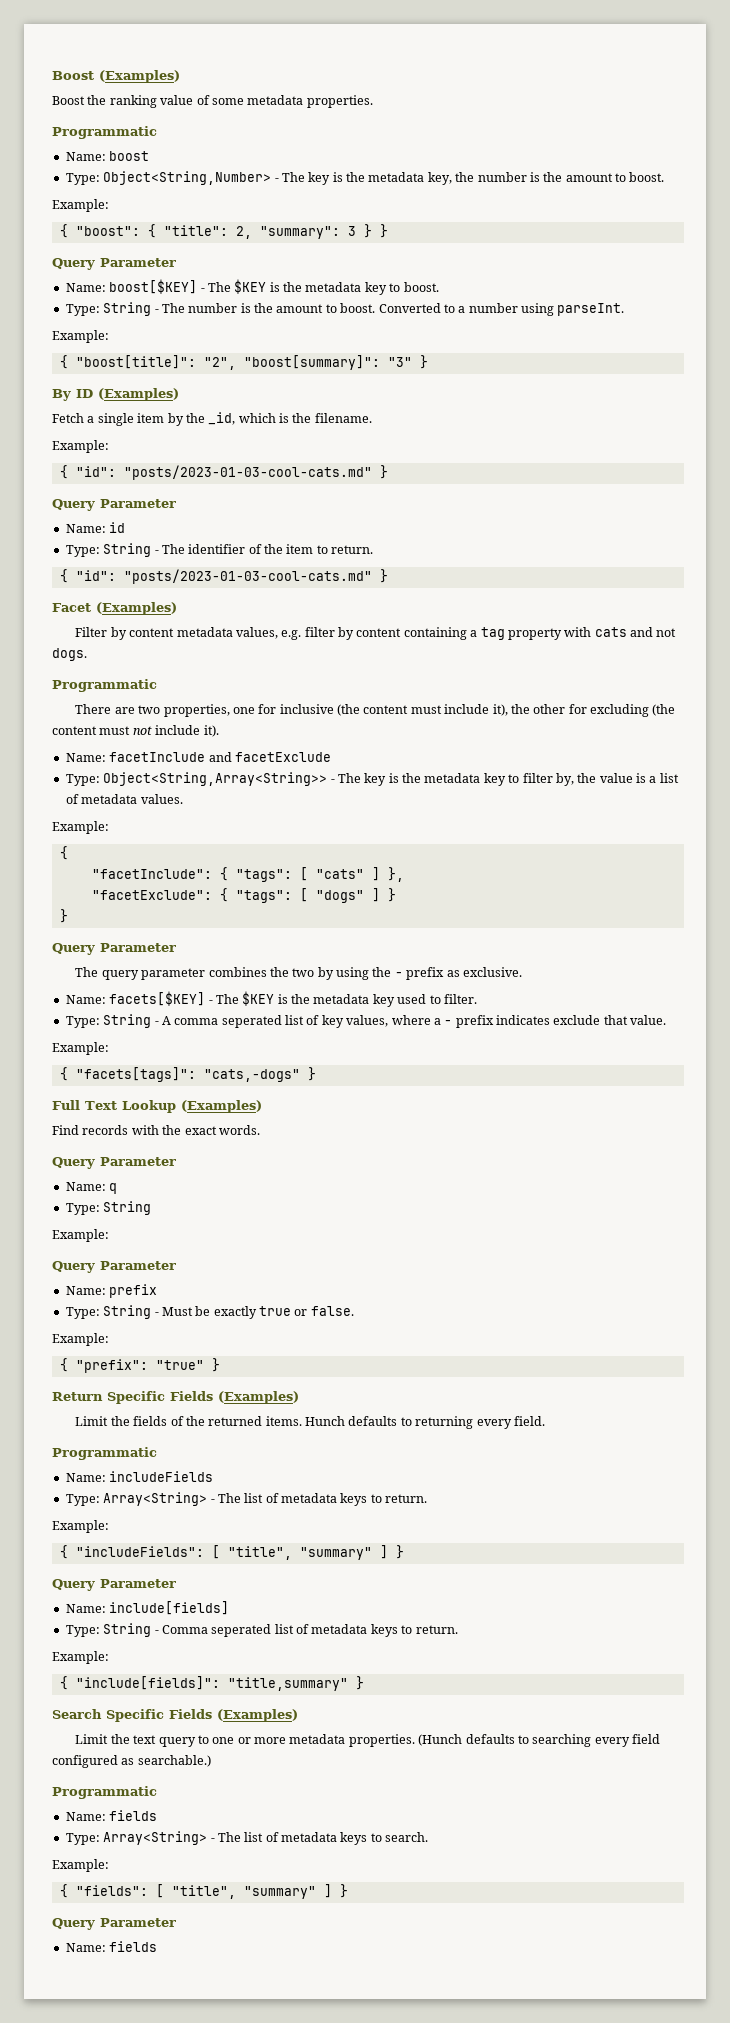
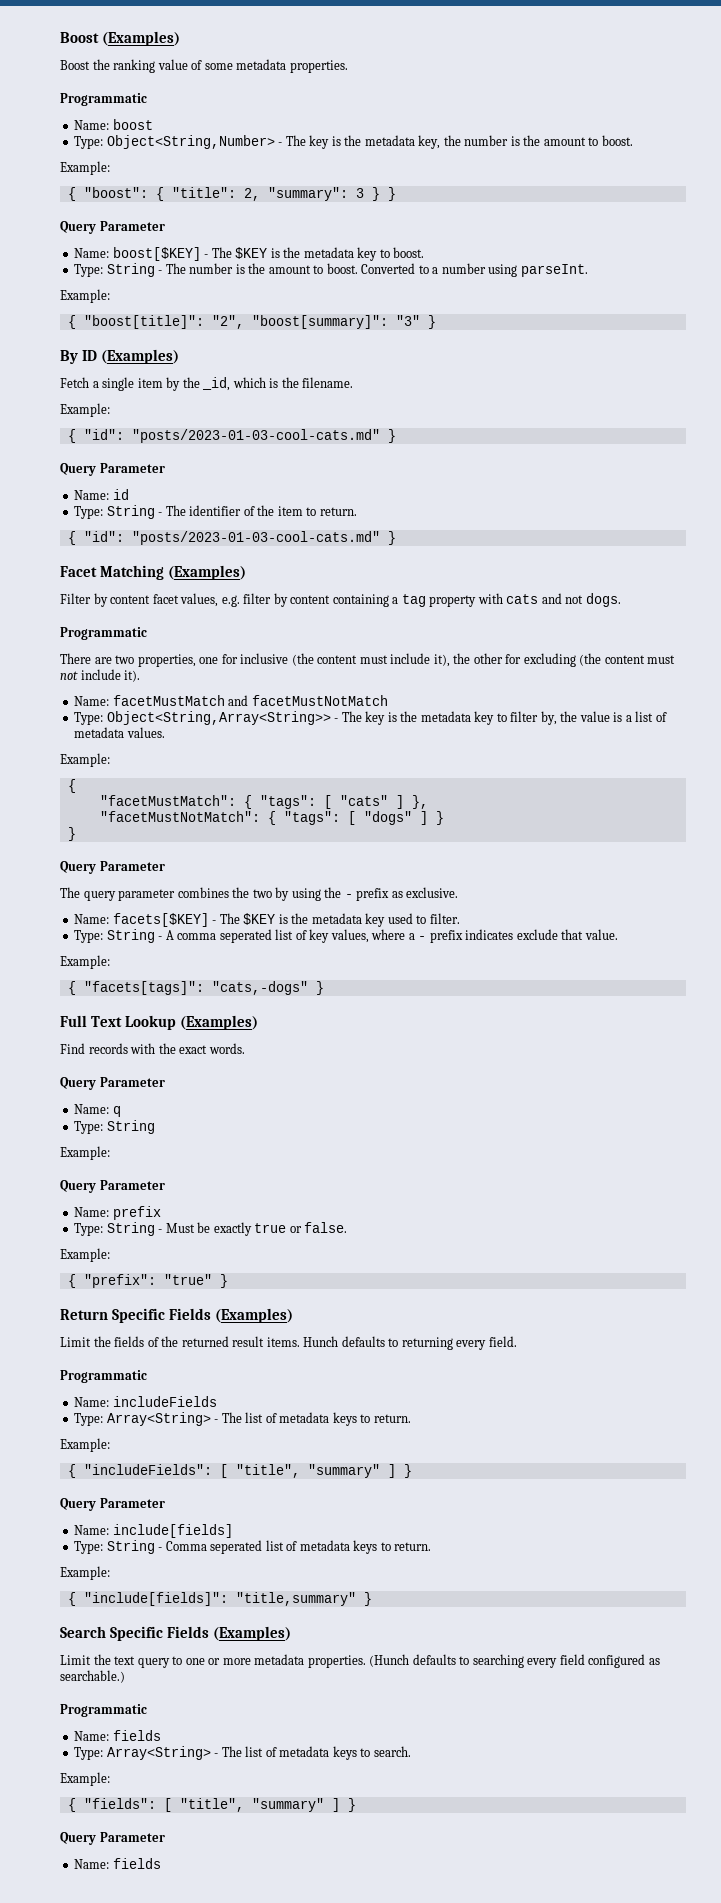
- Facet (Examples)
+ Facet Matching (Examples)
- Filter by content metadata values, e.g. filter by content containing a tag property with cats and not dogs.
+ Filter by content facet values, e.g. filter by content containing a tag property with cats and not dogs.
- Name: facetInclude and facetExclude
+ Name: facetMustMatch and facetMustNotMatch
- "facetInclude": { "tags": [ "cats" ] },
+ "facetMustMatch": { "tags": [ "cats" ] },
- "facetExclude": { "tags": [ "dogs" ] }
+ "facetMustNotMatch": { "tags": [ "dogs" ] }
- Limit the fields of the returned items.
+ Limit the fields of the returned result items.

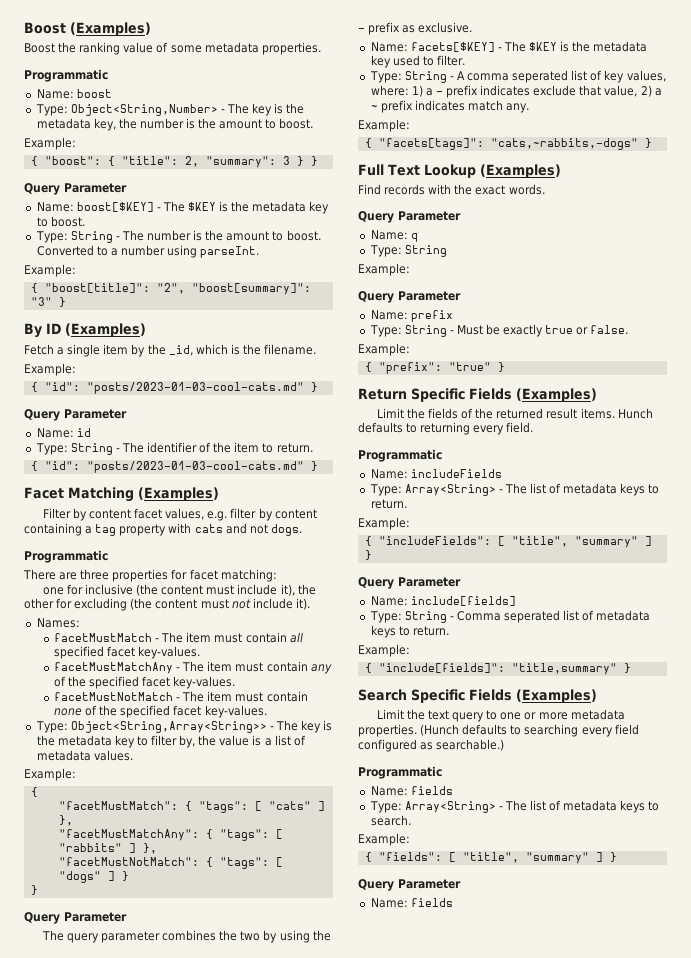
- There are two properties, one for inclusive (the content must include it), the other for excluding (the content must not include it).
+ There are three properties for facet matching:
+ one for inclusive (the content must include it), the other for excluding (the content must not include it).
- Name: facetMustMatch and facetMustNotMatch
+ Names:
+ facetMustMatch - The item must contain all specified facet key-values.
+ facetMustMatchAny - The item must contain any of the specified facet key-values.
+ facetMustNotMatch - The item must contain none of the specified facet key-values.
+ "facetMustMatchAny": { "tags": [ "rabbits" ] },
- Type: String - A comma seperated list of key values, where a - prefix indicates exclude that value.
+ Type: String - A comma seperated list of key values, where: 1) a - prefix indicates exclude that value, 2) a ~ prefix indicates match any.
- { "facets[tags]": "cats,-dogs" }
+ { "facets[tags]": "cats,~rabbits,-dogs" }

